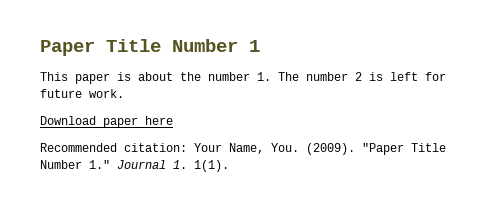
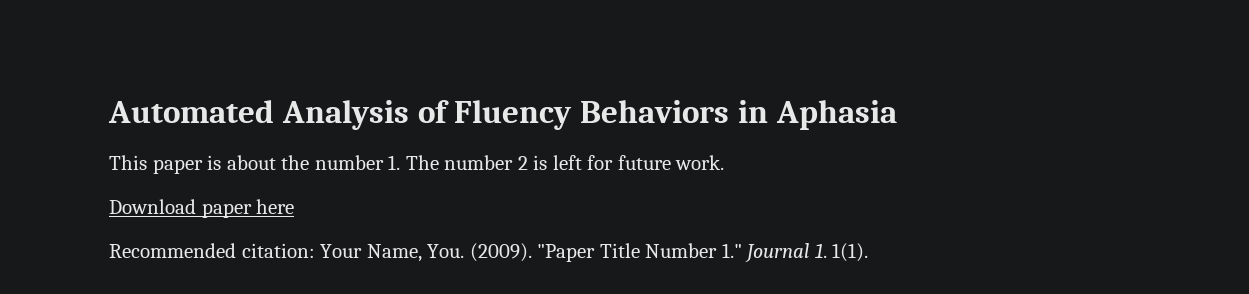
- Paper Title Number 1
+ Automated Analysis of Fluency Behaviors in Aphasia

